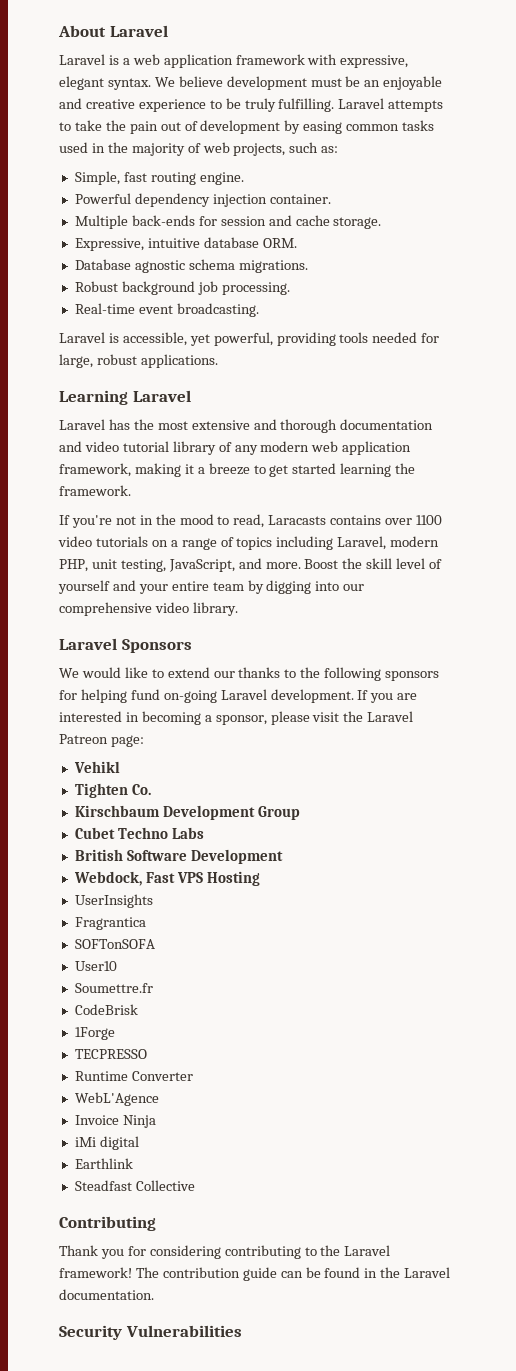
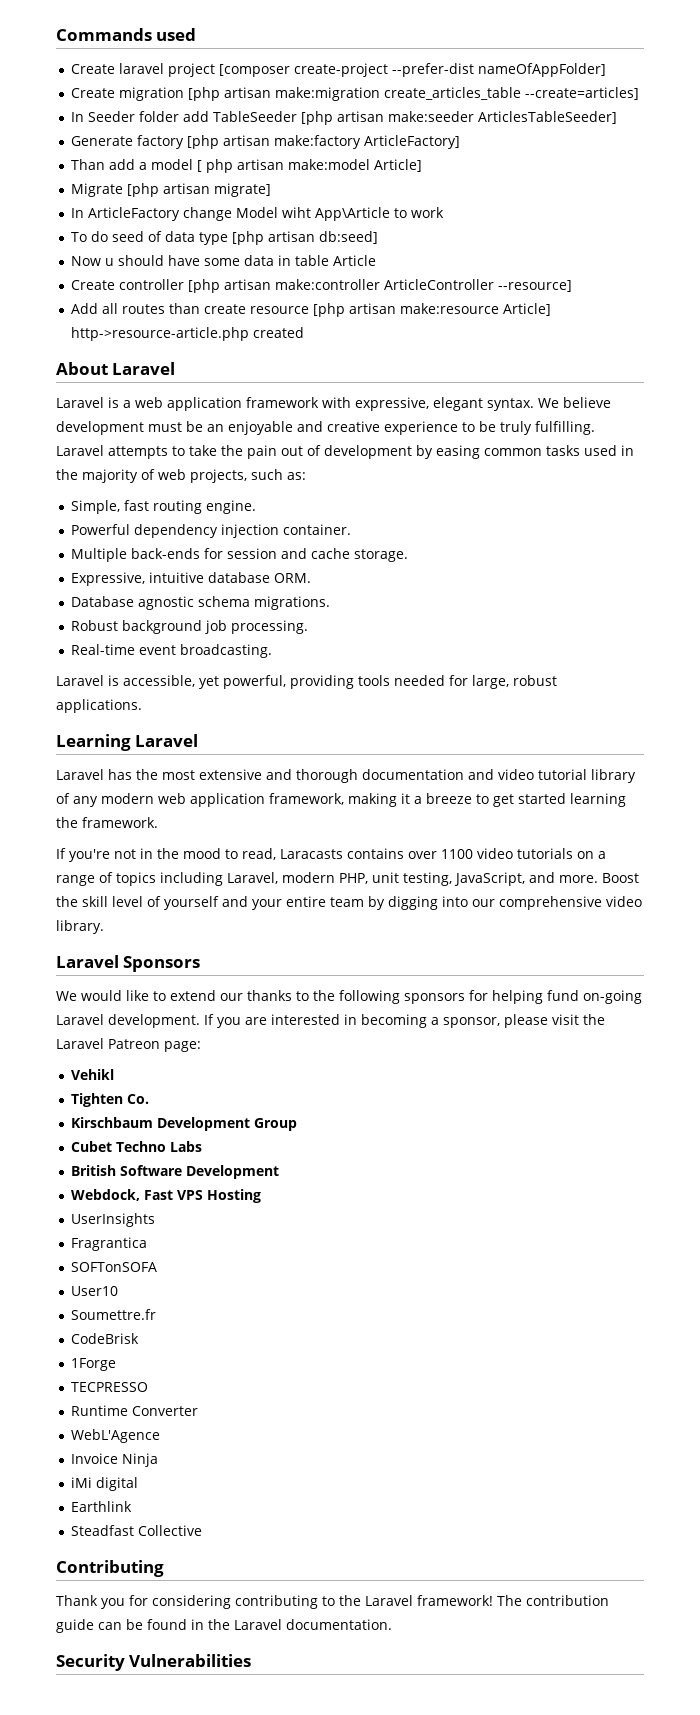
+ Commands used
+ Create laravel project [composer create-project --prefer-dist nameOfAppFolder]
+ Create migration [php artisan make:migration create_articles_table --create=articles]
+ In Seeder folder add TableSeeder [php artisan make:seeder ArticlesTableSeeder]
+ Generate factory [php artisan make:factory ArticleFactory]
+ Than add a model [ php artisan make:model Article]
+ Migrate [php artisan migrate]
+ In ArticleFactory change Model wiht App\Article to work
+ To do seed of data type [php artisan db:seed]
+ Now u should have some data in table Article
+ Create controller [php artisan make:controller ArticleController --resource]
+ Add all routes than create resource [php artisan make:resource Article] http->resource-article.php created

